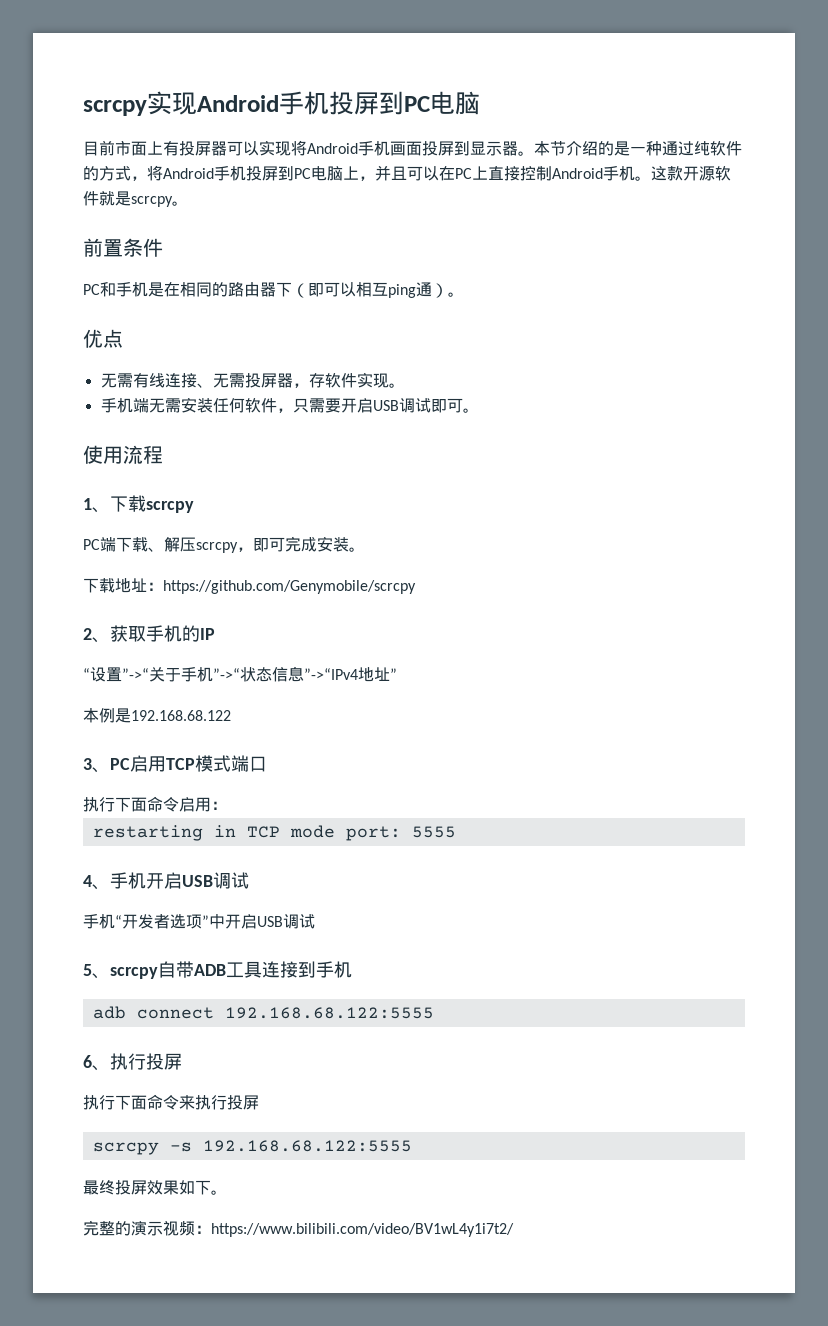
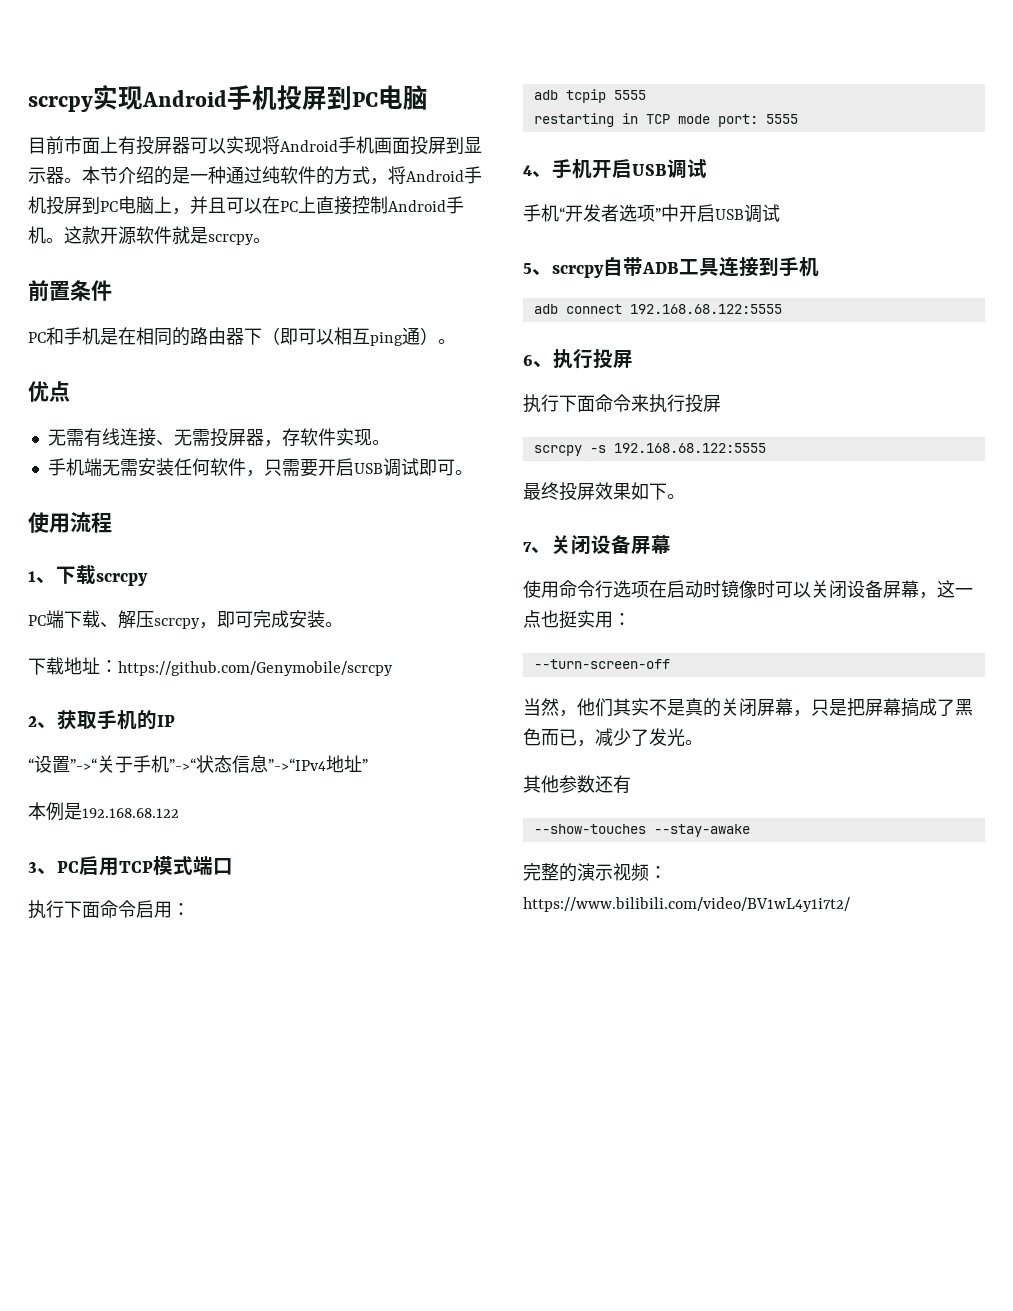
+ adb tcpip 5555
+ 7、关闭设备屏幕
+ 使用命令行选项在启动时镜像时可以关闭设备屏幕，这一点也挺实用：
+ --turn-screen-off
+ 当然，他们其实不是真的关闭屏幕，只是把屏幕搞成了黑色而已，减少了发光。
+ 其他参数还有
+ --show-touches --stay-awake

